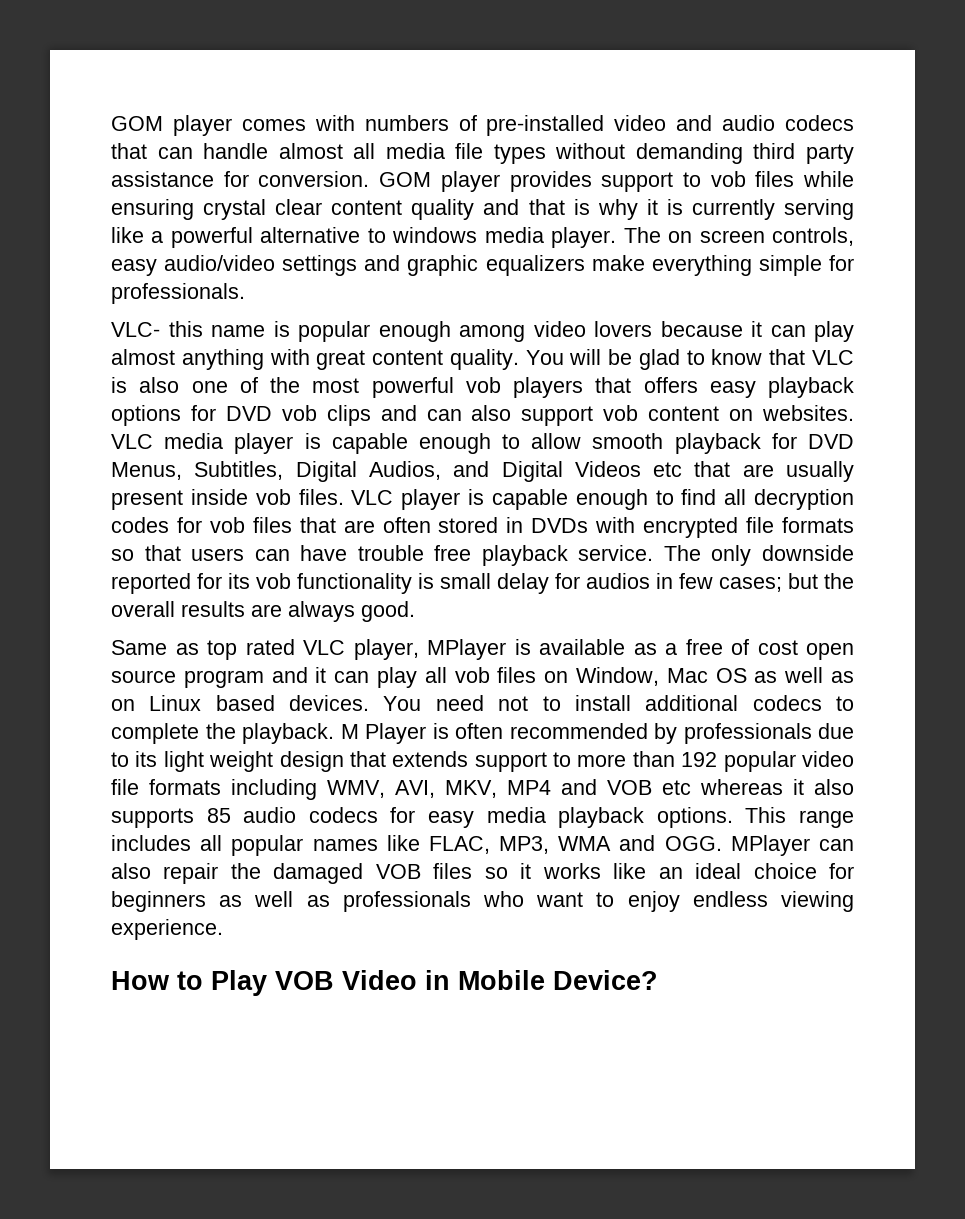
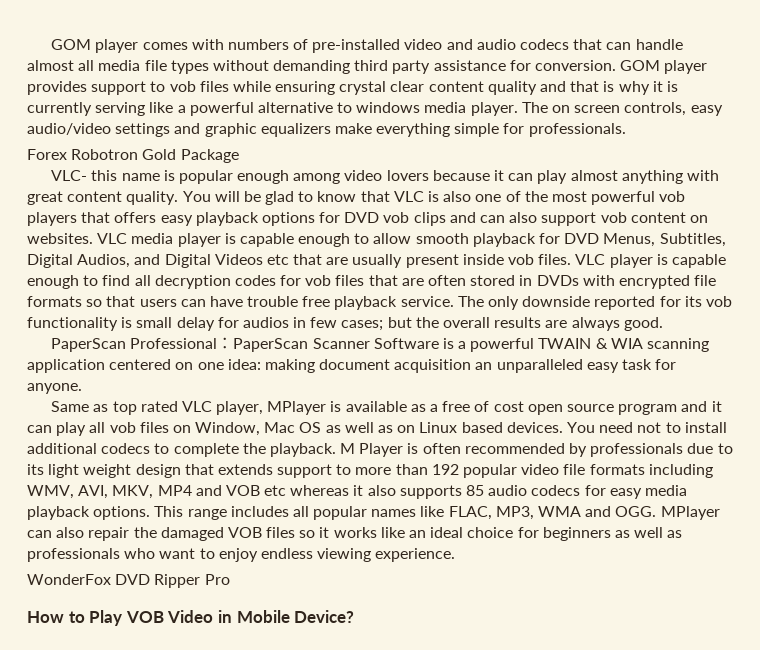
+ Forex Robotron Gold Package
+ PaperScan Professional：PaperScan Scanner Software is a powerful TWAIN & WIA scanning application centered on one idea: making document acquisition an unparalleled easy task for anyone.
+ WonderFox DVD Ripper Pro

